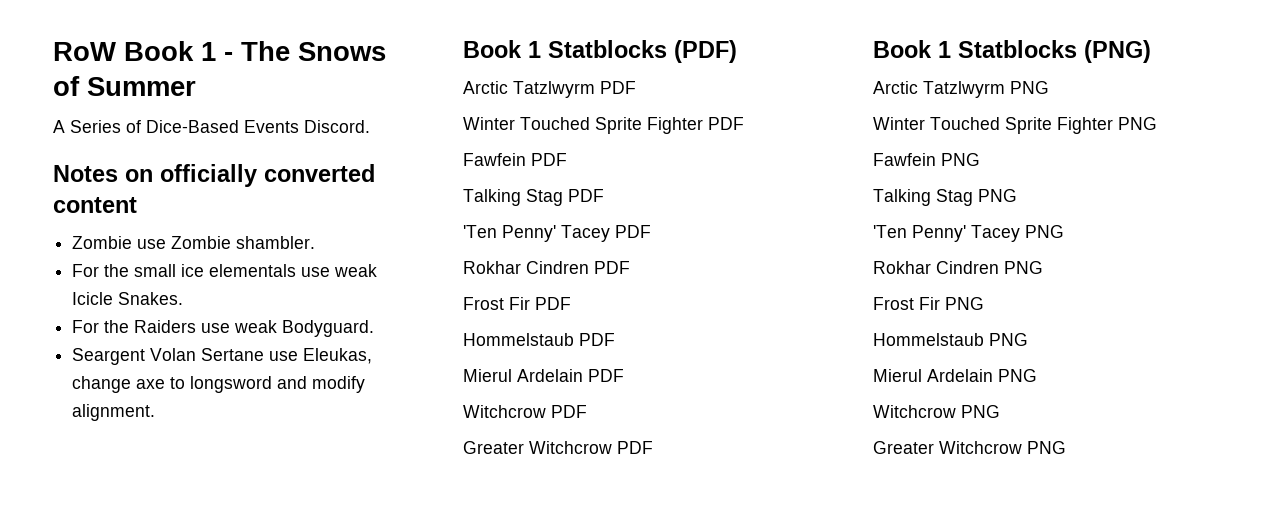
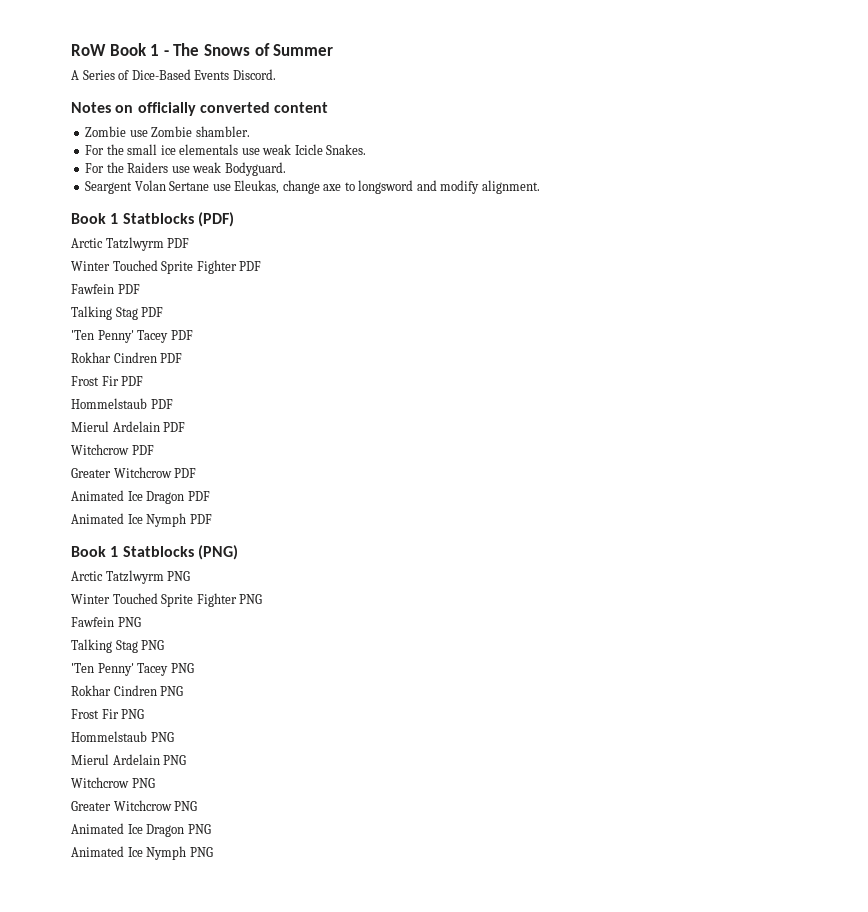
+ Animated Ice Dragon PDF
+ Animated Ice Nymph PDF
+ Animated Ice Dragon PNG
+ Animated Ice Nymph PNG

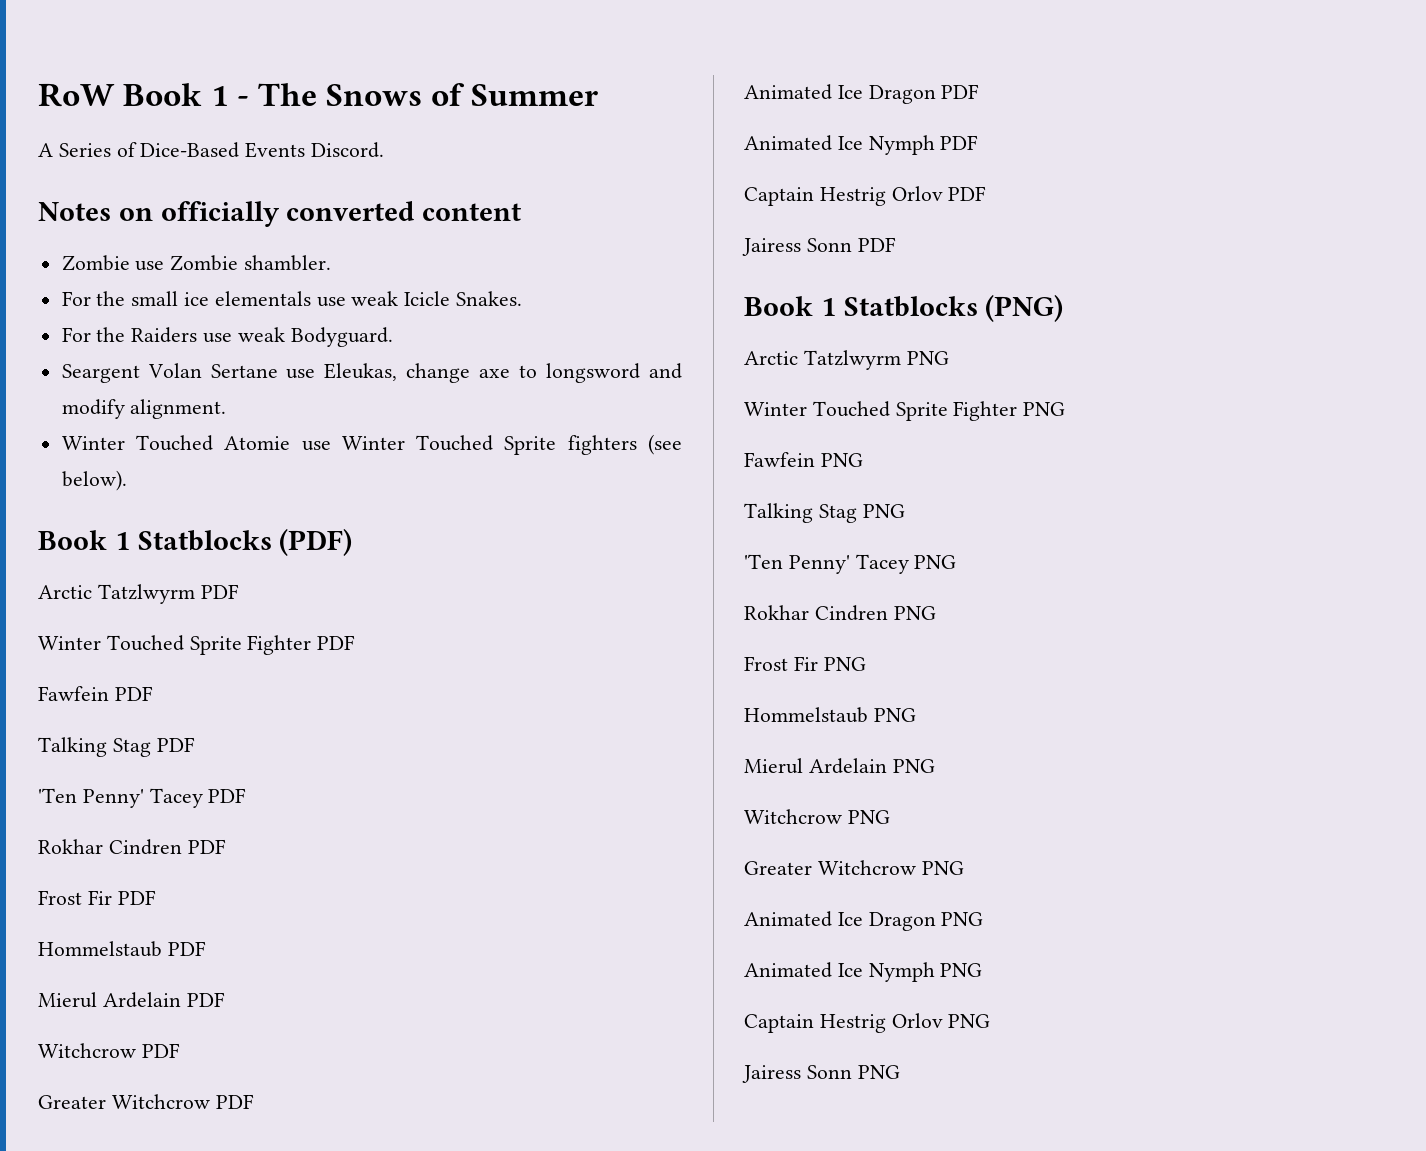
+ Winter Touched Atomie use Winter Touched Sprite fighters (see below).
+ Captain Hestrig Orlov PDF
+ Jairess Sonn PDF
+ Captain Hestrig Orlov PNG
+ Jairess Sonn PNG

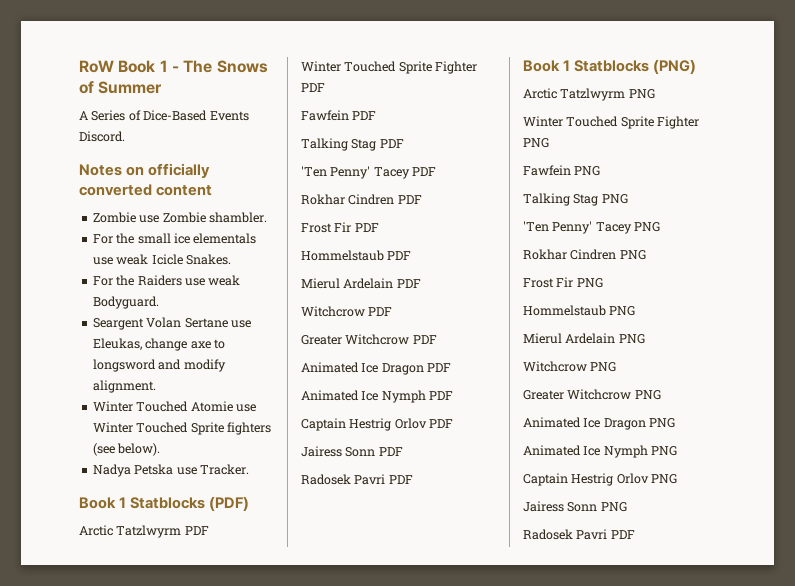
+ Nadya Petska use Tracker.
  Jairess Sonn PDF
+ Radosek Pavri PDF
  Jairess Sonn PNG
+ Radosek Pavri PDF

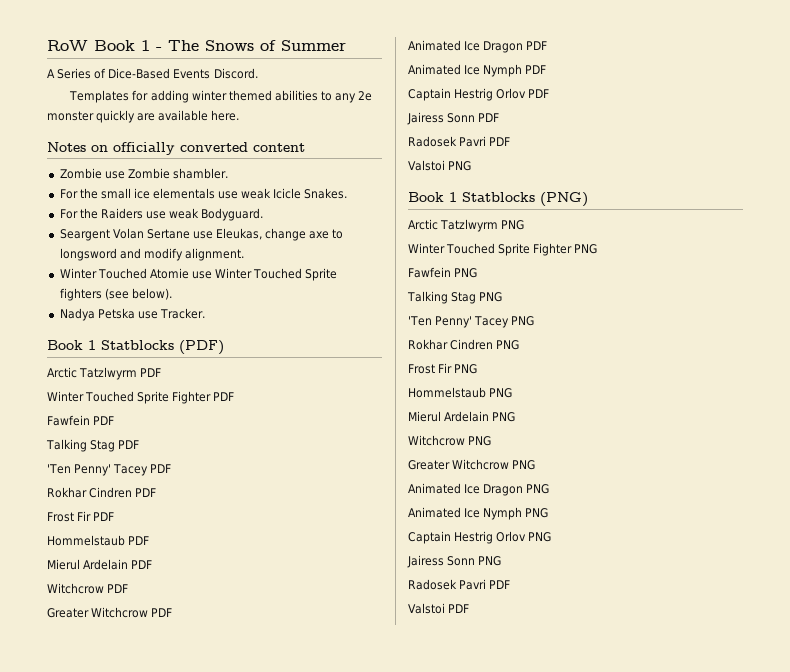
+ Templates for adding winter themed abilities to any 2e monster quickly are available here.
+ Valstoi PNG
+ Valstoi PDF

